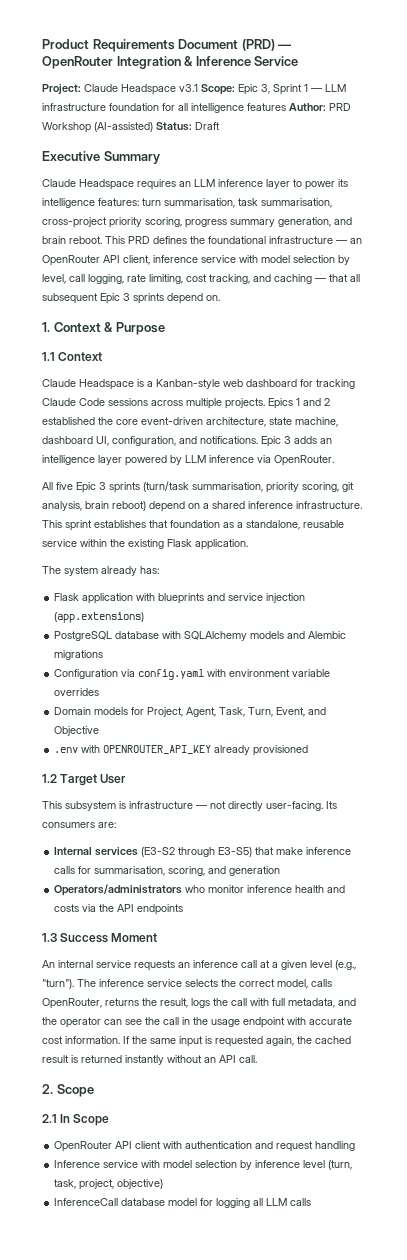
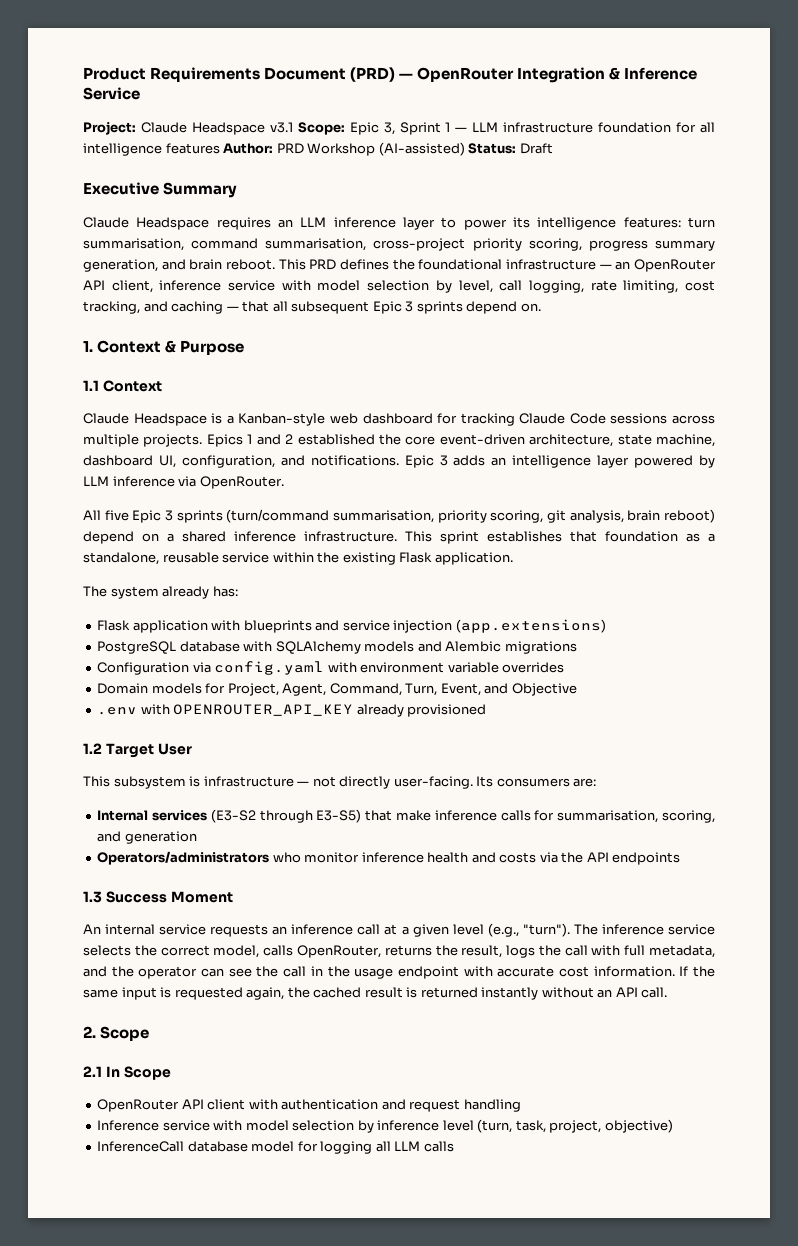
- Claude Headspace requires an LLM inference layer to power its intelligence features: turn summarisation, task summarisation, cross-project priority scoring, progress summary generation, and brain reboot.
+ Claude Headspace requires an LLM inference layer to power its intelligence features: turn summarisation, command summarisation, cross-project priority scoring, progress summary generation, and brain reboot.
- All five Epic 3 sprints (turn/task summarisation, priority scoring, git analysis, brain reboot) depend on a shared inference infrastructure.
+ All five Epic 3 sprints (turn/command summarisation, priority scoring, git analysis, brain reboot) depend on a shared inference infrastructure.
- Domain models for Project, Agent, Task, Turn, Event, and Objective
+ Domain models for Project, Agent, Command, Turn, Event, and Objective

